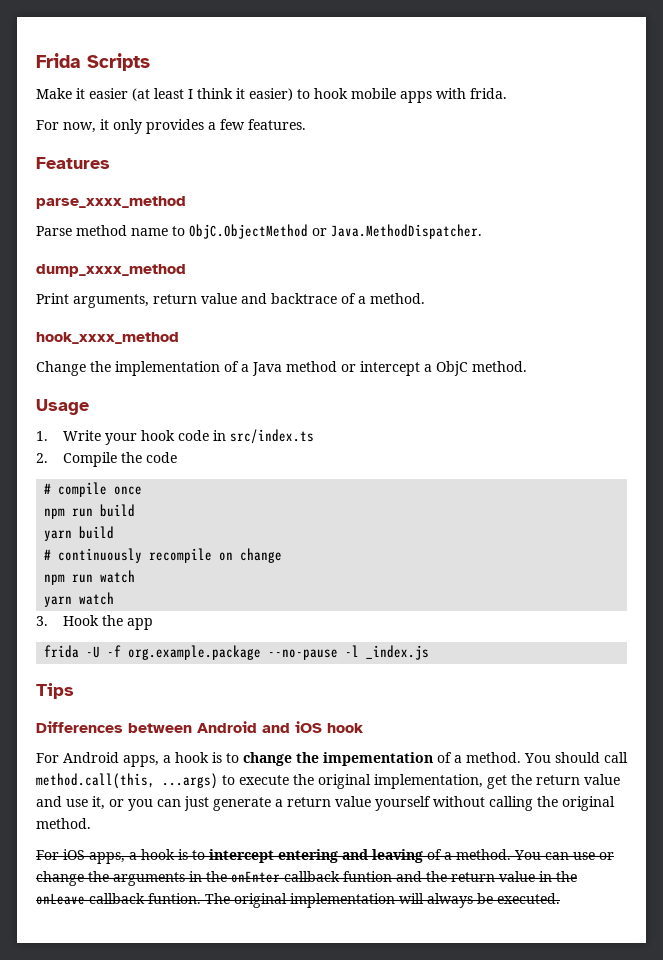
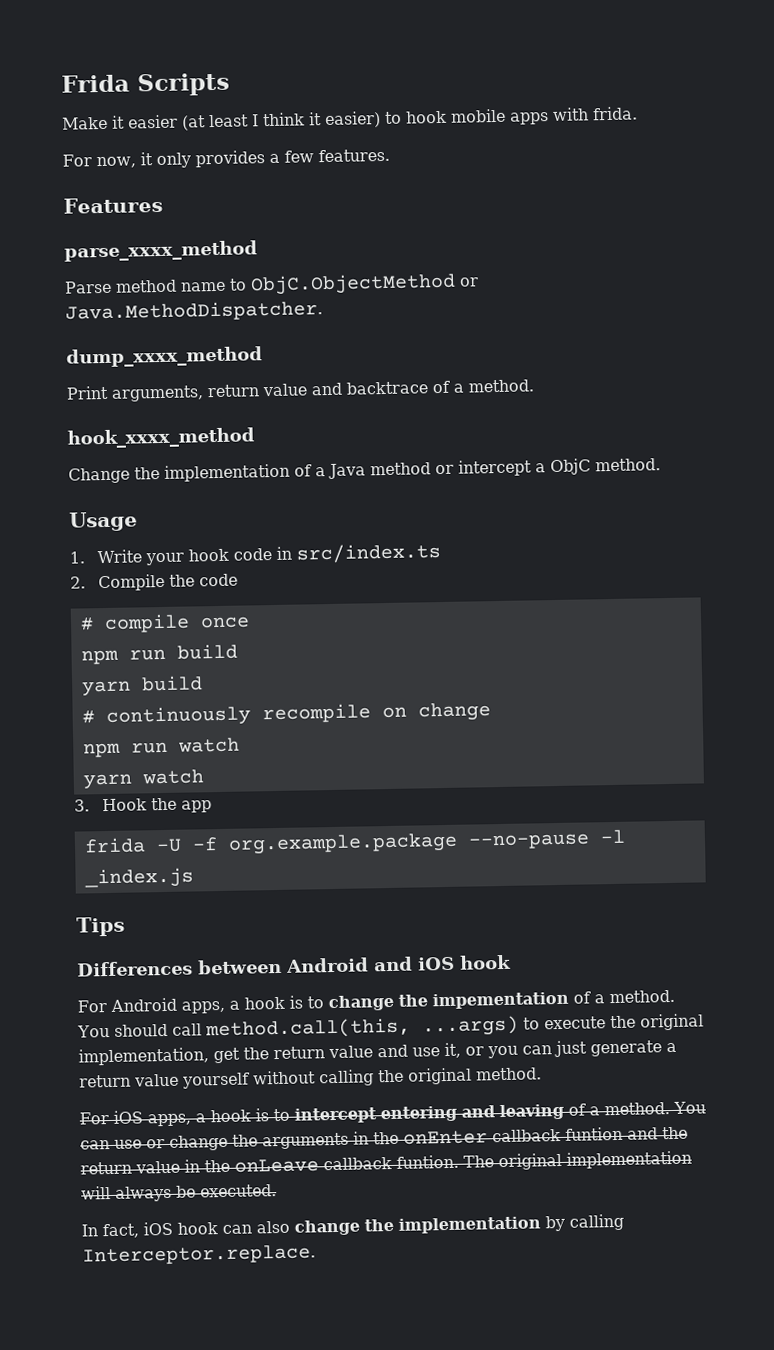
+ In fact, iOS hook can also change the implementation by calling Interceptor.replace.

